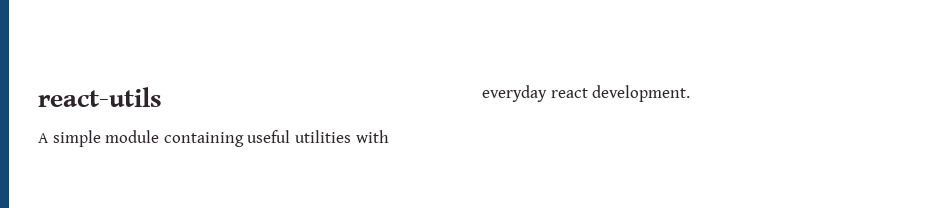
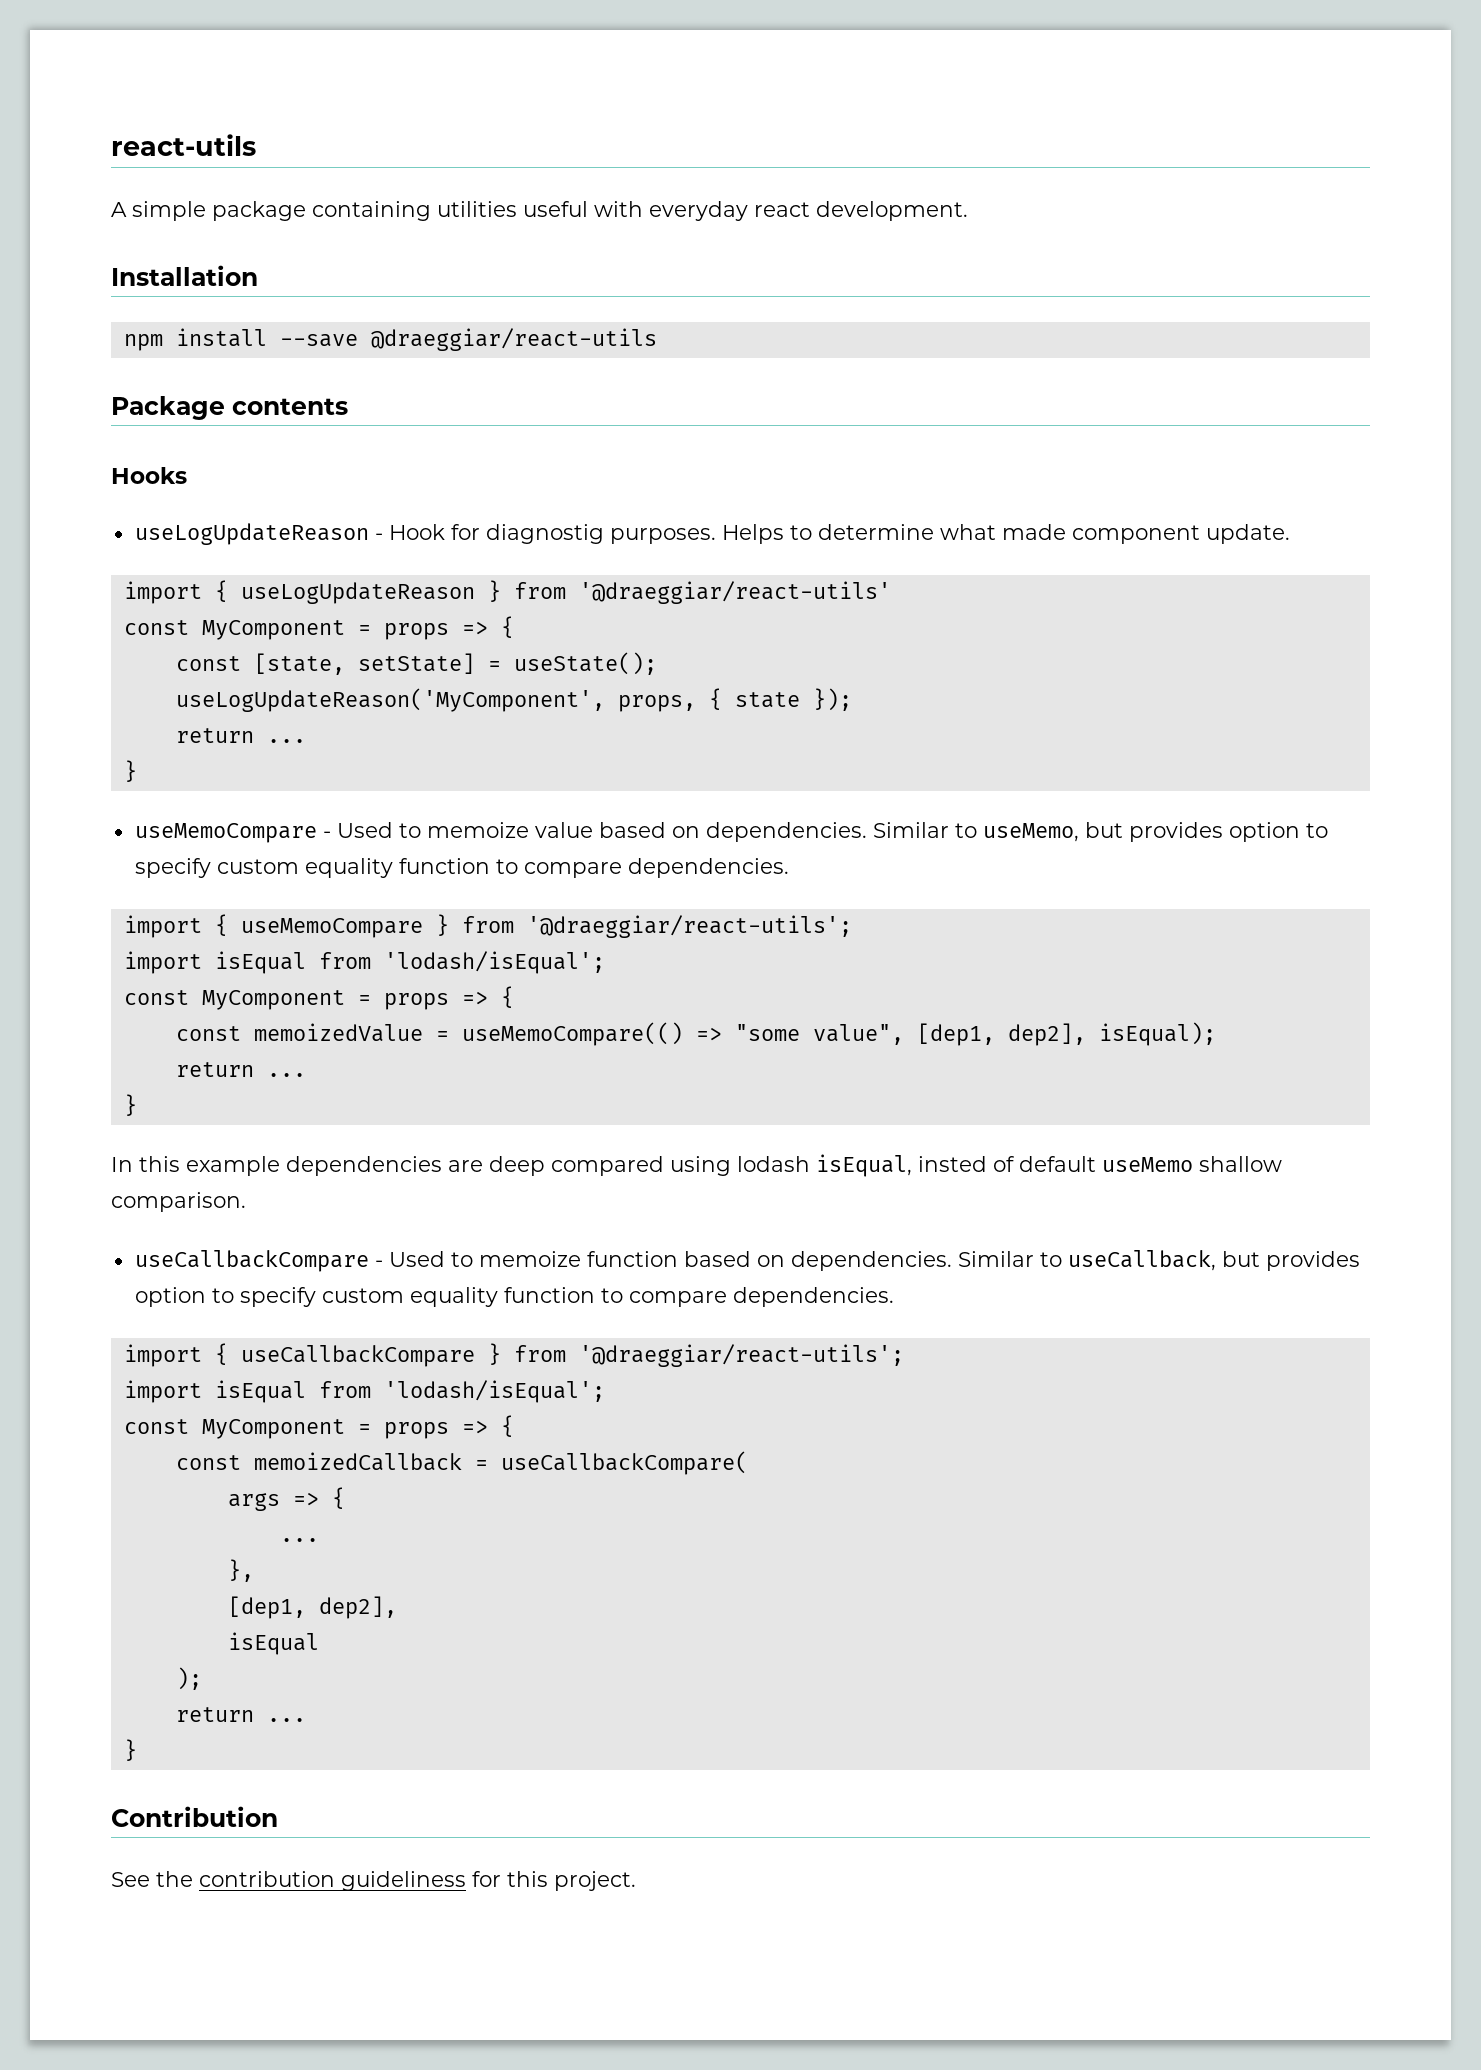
- A simple module containing useful utilities with everyday react development.
+ A simple package containing utilities useful with everyday react development.
+ Installation
+ npm install --save @draeggiar/react-utils
+ Package contents
+ Hooks
+ useLogUpdateReason - Hook for diagnostig purposes. Helps to determine what made component update.
+ import { useLogUpdateReason } from '@draeggiar/react-utils'
+ const MyComponent = props => {
+ const [state, setState] = useState();
+ useLogUpdateReason('MyComponent', props, { state });
+ return ...
+ }
+ useMemoCompare - Used to memoize value based on dependencies. Similar to useMemo, but provides option to specify custom equality function to compare dependencies.
+ import { useMemoCompare } from '@draeggiar/react-utils';
+ import isEqual from 'lodash/isEqual';
+ const MyComponent = props => {
+ const memoizedValue = useMemoCompare(() => "some value", [dep1, dep2], isEqual);
+ return ...
+ }
+ In this example dependencies are deep compared using lodash isEqual, insted of default useMemo shallow comparison.
+ useCallbackCompare - Used to memoize function based on dependencies. Similar to useCallback, but provides option to specify custom equality function to compare dependencies.
+ import { useCallbackCompare } from '@draeggiar/react-utils';
+ import isEqual from 'lodash/isEqual';
+ const MyComponent = props => {
+ const memoizedCallback = useCallbackCompare(
+ args => {
+ ...
+ },
+ [dep1, dep2],
+ isEqual
+ );
+ return ...
+ }
+ Contribution
+ See the contribution guideliness for this project.

